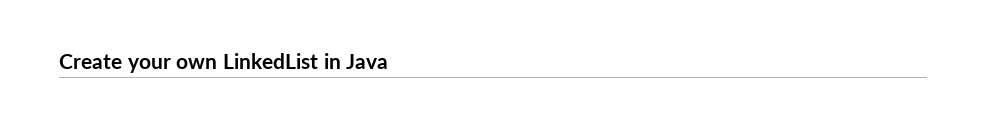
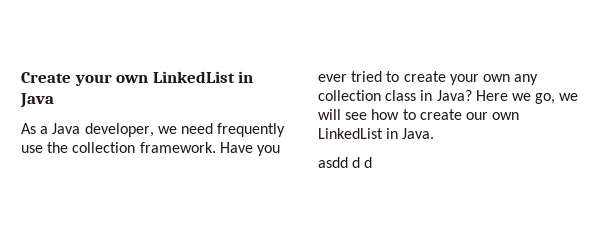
+ As a Java developer, we need frequently use the collection framework. Have you ever tried to create your own any collection class in Java? Here we go, we will see how to create our own LinkedList in Java.
+ asdd d d

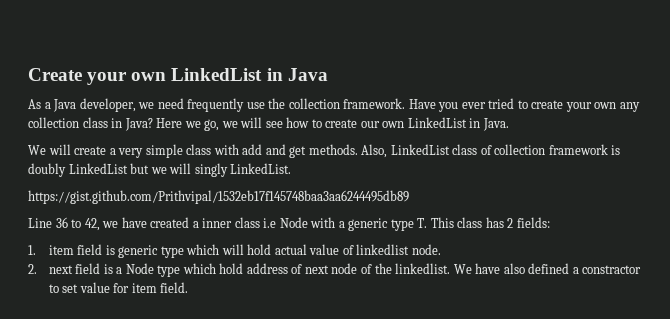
- asdd d d
+ We will create a very simple class with add and get methods. Also, LinkedList class of collection framework is doubly LinkedList but we will singly LinkedList.
+ https://gist.github.com/Prithvipal/1532eb17f145748baa3aa6244495db89
+ Line 36 to 42, we have created a inner class i.e Node with a generic type T. This class has 2 fields:
+ 1. item field is generic type which will hold actual value of linkedlist node.
+ 2. next field is a Node type which hold address of next node of the linkedlist. We have also defined a constractor to set value for item field.

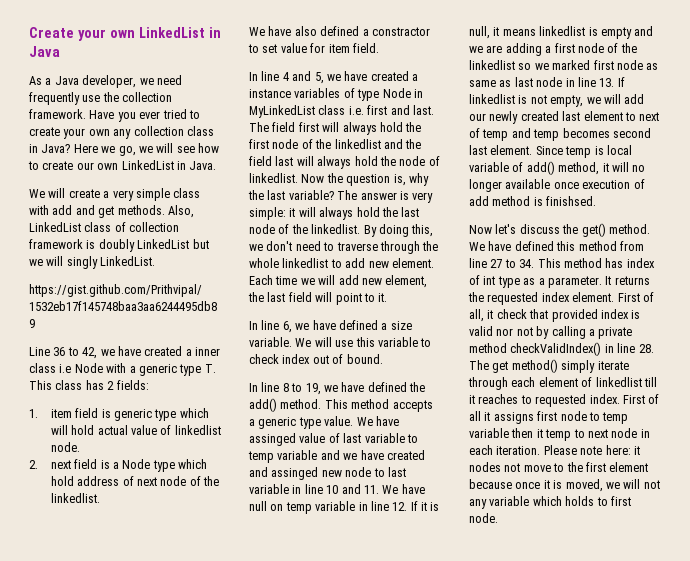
- 2. next field is a Node type which hold address of next node of the linkedlist. We have also defined a constractor to set value for item field.
+ 2. next field is a Node type which hold address of next node of the linkedlist.
+ We have also defined a constractor to set value for item field.
+ In line 4 and 5, we have created a instance variables of type Node in MyLinkedList class i.e. first and last. The field first will always hold the first node of the linkedlist and the field last will always hold the node of linkedlist. Now the question is, why the last variable? The answer is very simple: it will always hold the last node of the linkedlist. By doing this, we don't need to traverse through the whole linkedlist to add new element. Each time we will add new element, the last field will point to it.
+ In line 6, we have defined a size variable. We will use this variable to check index out of bound.
+ In line 8 to 19, we have defined the add() method. This method accepts a generic type value. We have assinged value of last variable to temp variable and we have created and assinged new node to last variable in line 10 and 11. We have null on temp variable in line 12. If it is null, it means linkedlist is empty and we are adding a first node of the linkedlist so we marked first node as same as last node in line 13. If linkedlist is not empty, we will add our newly created last element to next of temp and temp becomes second last element. Since temp is local variable of add() method, it will no longer available once execution of add method is finishsed.
+ Now let's discuss the get() method. We have defined this method from line 27 to 34. This method has index of int type as a parameter. It returns the requested index element. First of all, it check that provided index is valid nor not by calling a private method checkValidIndex() in line 28. The get method() simply iterate through each element of linkedlist till it reaches to requested index. First of all it assigns first node to temp variable then it temp to next node in each iteration. Please note here: it nodes not move to the first element because once it is moved, we will not any variable which holds to first node.

